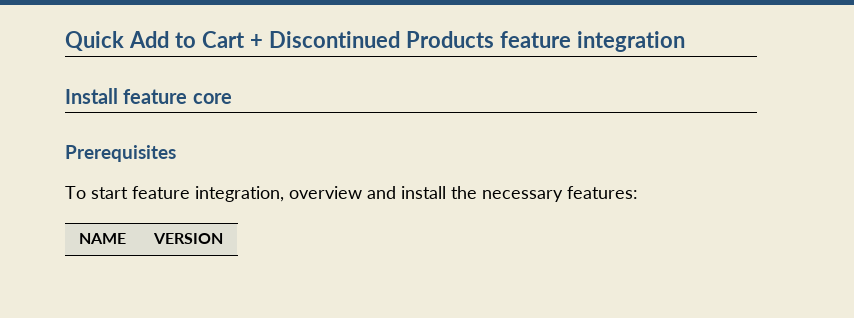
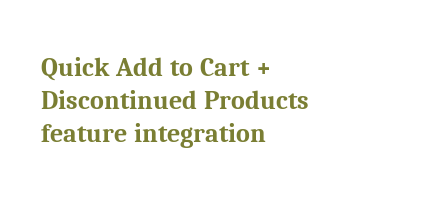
- Install feature core
- Prerequisites
- To start feature integration, overview and install the necessary features:
- NAME | VERSION

